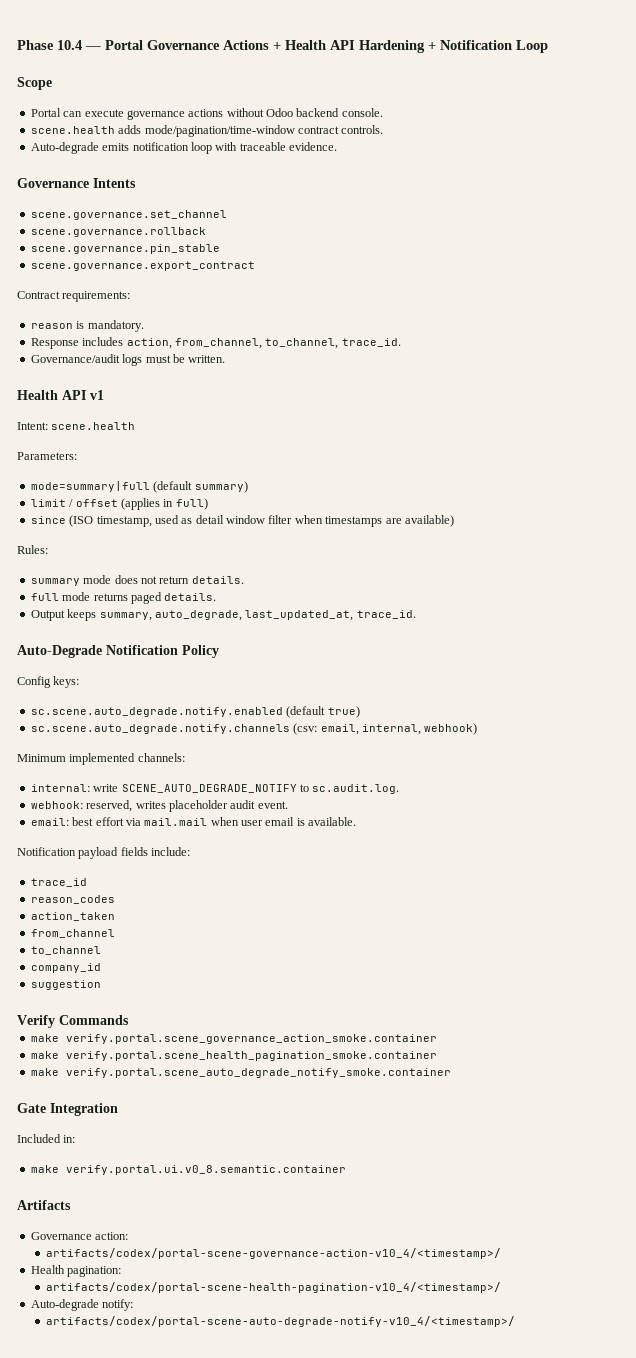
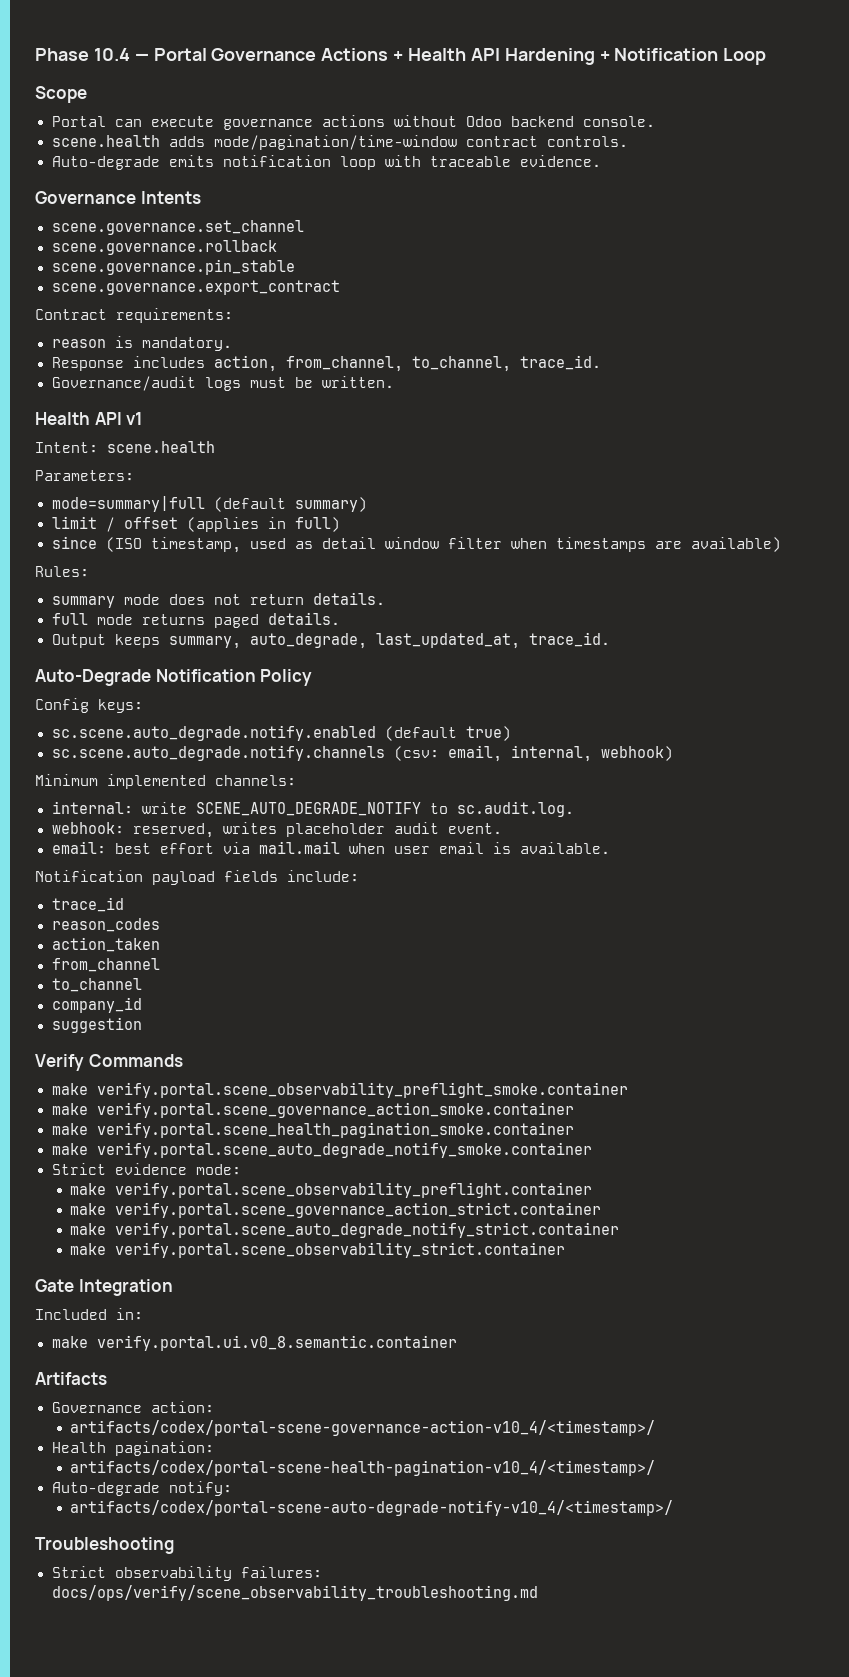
+ make verify.portal.scene_observability_preflight_smoke.container
+ Strict evidence mode:
+ make verify.portal.scene_observability_preflight.container
+ make verify.portal.scene_governance_action_strict.container
+ make verify.portal.scene_auto_degrade_notify_strict.container
+ make verify.portal.scene_observability_strict.container
+ Troubleshooting
+ Strict observability failures: docs/ops/verify/scene_observability_troubleshooting.md

